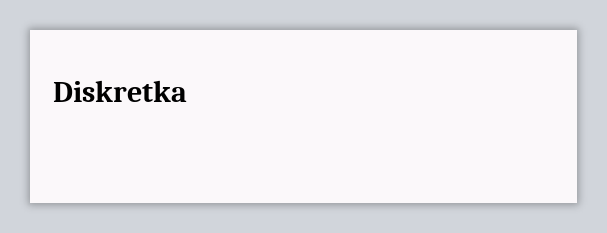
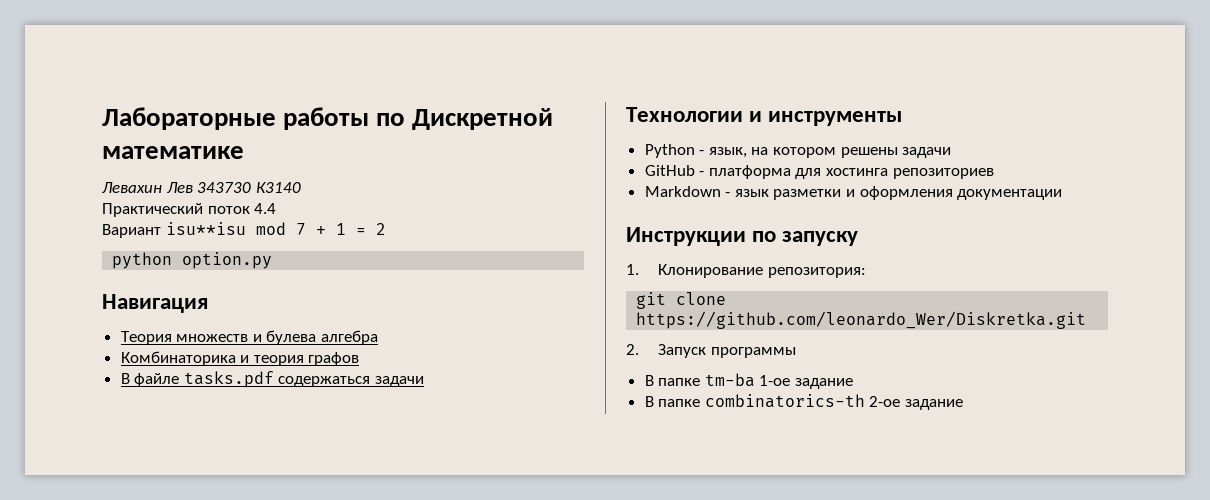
- Diskretka
+ Лабораторные работы по Дискретной математике
+ Левахин Лев 343730 К3140
+ Практический поток 4.4
+ Вариант isu**isu mod 7 + 1 = 2
+ python option.py
+ Навигация
+ Теория множеств и булева алгебра
+ Комбинаторика и теория графов
+ В файле tasks.pdf содержаться задачи
+ Технологии и инструменты
+ Python - язык, на котором решены задачи
+ GitHub - платформа для хостинга репозиториев
+ Markdown - язык разметки и оформления документации
+ Инструкции по запуску
+ 1. Клонирование репозитория:
+ git clone https://github.com/leonardo_Wer/Diskretka.git
+ 2. Запуск программы
+ В папке tm-ba 1-ое задание
+ В папке combinatorics-th 2-ое задание

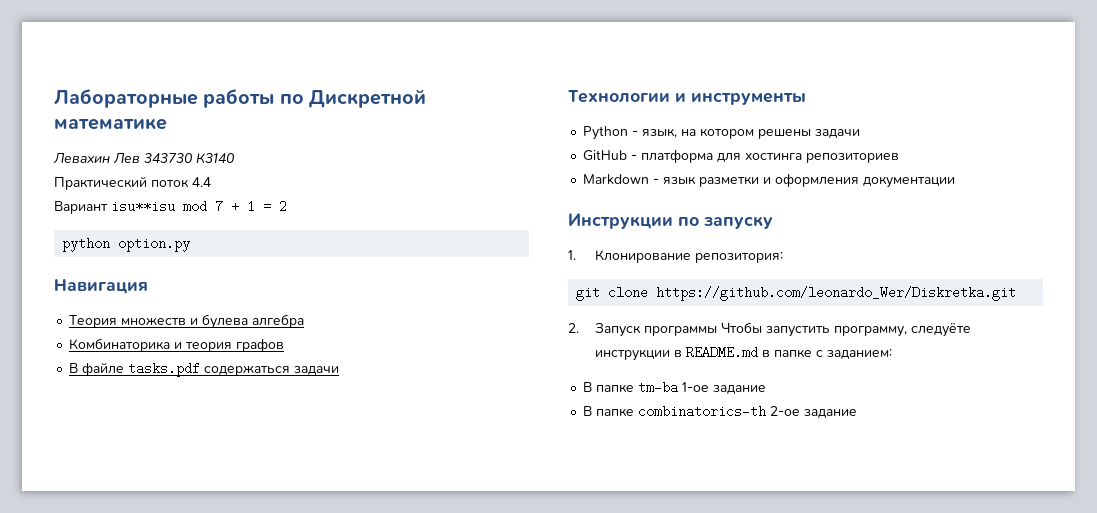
- 2. Запуск программы
+ 2. Запуск программы Чтобы запустить программу, следуёте инструкции в README.md в папке с заданием:

